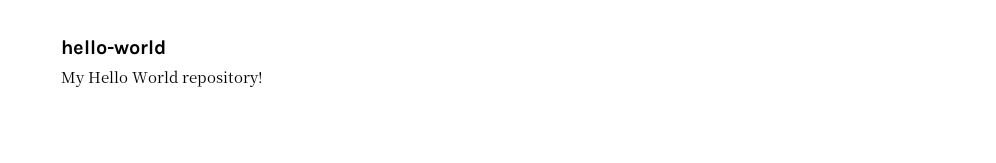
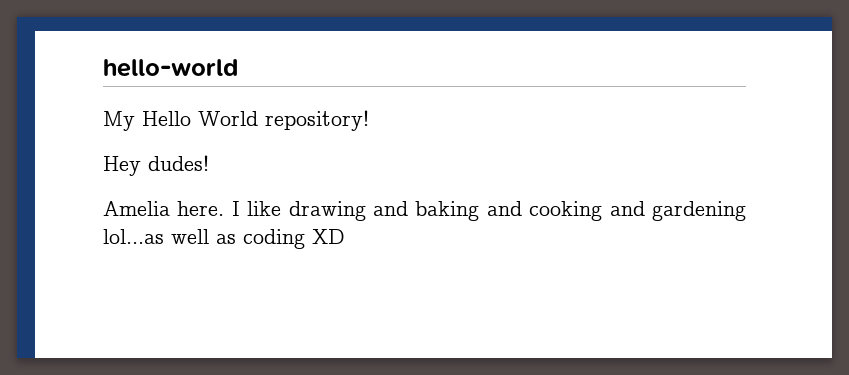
+ Hey dudes!
+ Amelia here. I like drawing and baking and cooking and gardening lol...as well as coding XD

